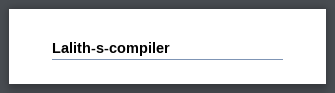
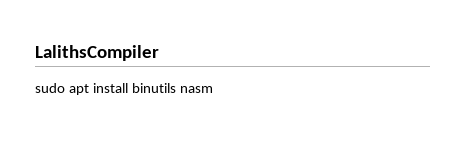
- Lalith-s-compiler
+ LalithsCompiler
+ sudo apt install binutils nasm

